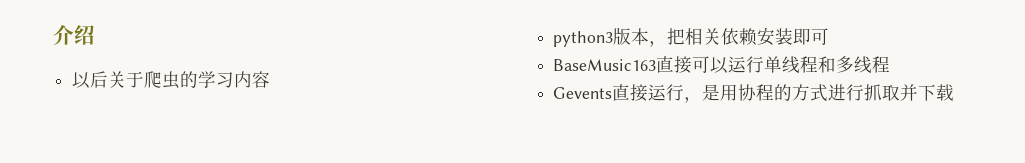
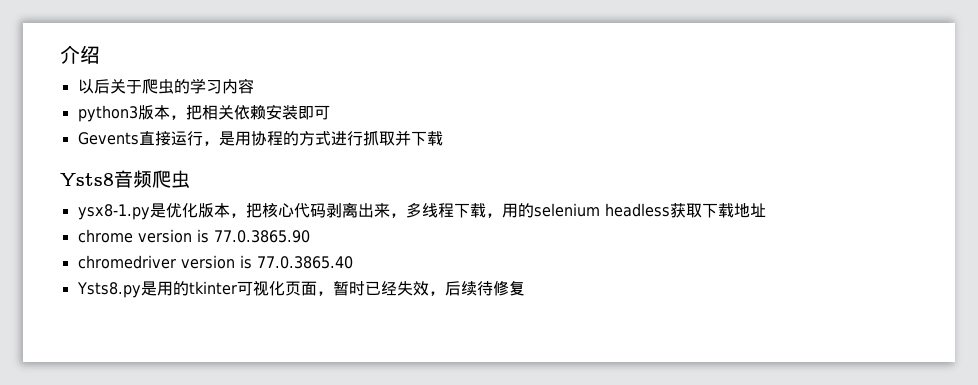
- BaseMusic163直接可以运行单线程和多线程
+ Ysts8音频爬虫
+ ysx8-1.py是优化版本，把核心代码剥离出来，多线程下载，用的selenium headless获取下载地址
+ chrome version is 77.0.3865.90
+ chromedriver version is 77.0.3865.40
+ Ysts8.py是用的tkinter可视化页面，暂时已经失效，后续待修复

